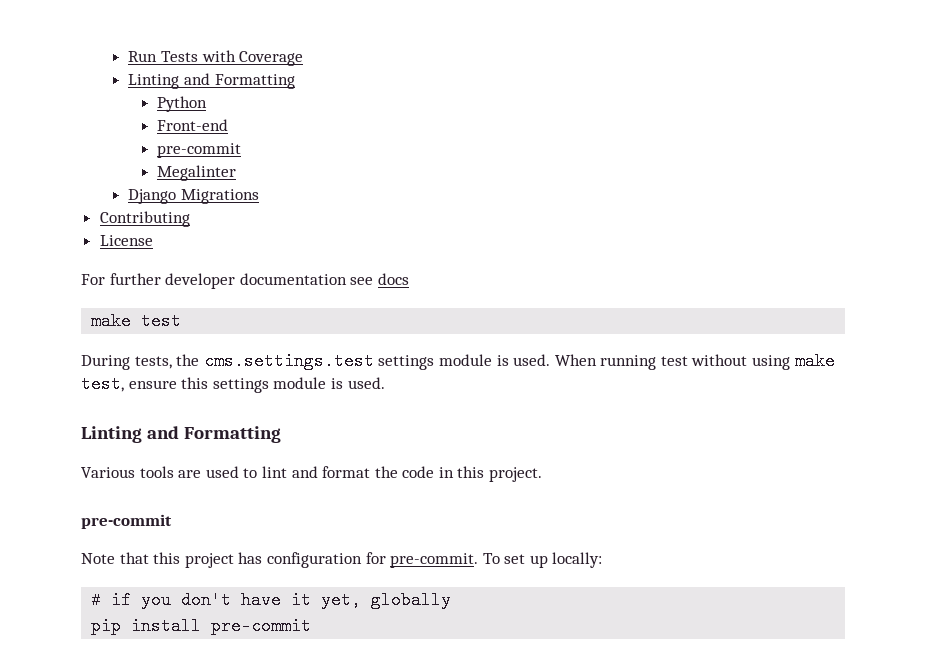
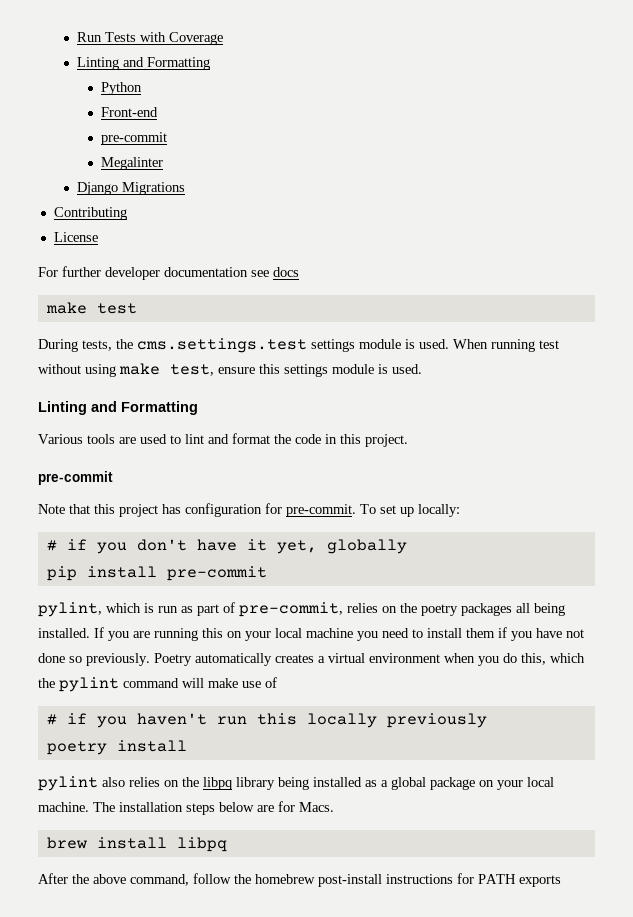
+ pylint, which is run as part of pre-commit, relies on the poetry packages all being installed. If you are running this on your local machine you need to install them if you have not done so previously. Poetry automatically creates a virtual environment when you do this, which the pylint command will make use of
+ # if you haven't run this locally previously
+ poetry install
+ pylint also relies on the libpq library being installed as a global package on your local machine. The installation steps below are for Macs.
+ brew install libpq
+ After the above command, follow the homebrew post-install instructions for PATH exports

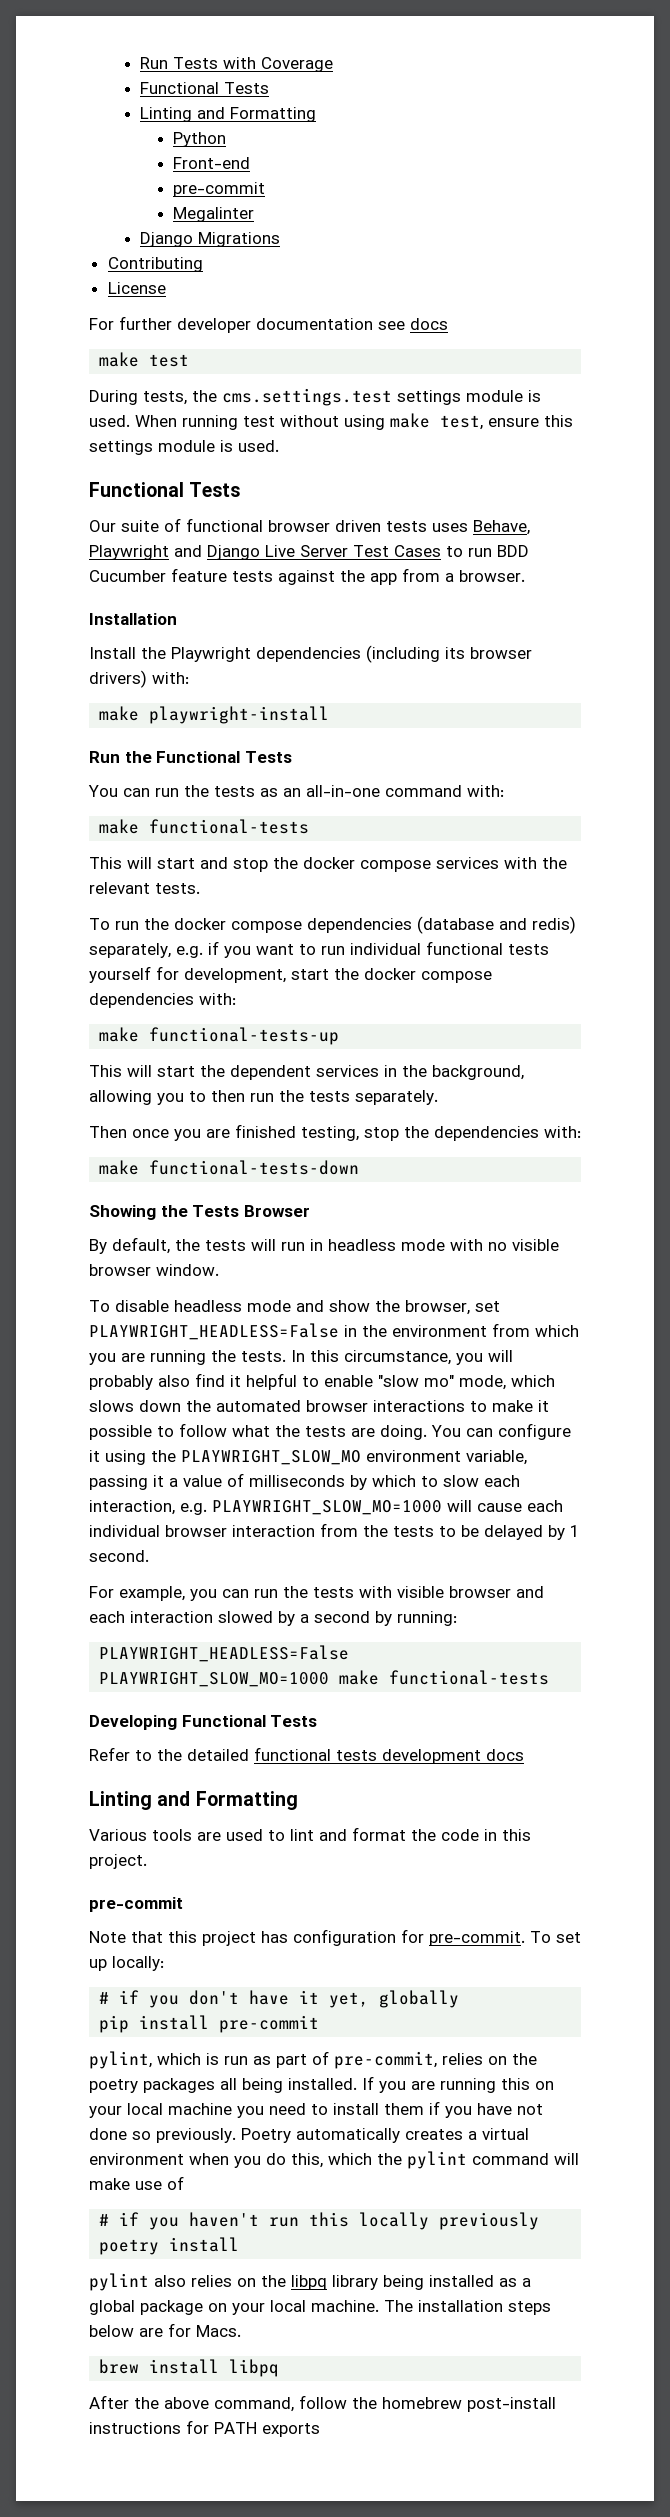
  Run Tests with Coverage
+ Functional Tests
  When running test without using make test, ensure this settings module is used.
+ Functional Tests
+ Our suite of functional browser driven tests uses Behave, Playwright and Django Live Server Test Cases to run BDD Cucumber feature tests against the app from a browser.
+ Installation
+ Install the Playwright dependencies (including its browser drivers) with:
+ make playwright-install
+ Run the Functional Tests
+ You can run the tests as an all-in-one command with:
+ make functional-tests
+ This will start and stop the docker compose services with the relevant tests.
+ To run the docker compose dependencies (database and redis) separately, e.g. if you want to run individual functional tests yourself for development, start the docker compose dependencies with:
+ make functional-tests-up
+ This will start the dependent services in the background, allowing you to then run the tests separately.
+ Then once you are finished testing, stop the dependencies with:
+ make functional-tests-down
+ Showing the Tests Browser
+ By default, the tests will run in headless mode with no visible browser window.
+ To disable headless mode and show the browser, set PLAYWRIGHT_HEADLESS=False in the environment from which you are running the tests. In this circumstance, you will probably also find it helpful to enable "slow mo" mode, which slows down the automated browser interactions to make it possible to follow what the tests are doing. You can configure it using the PLAYWRIGHT_SLOW_MO environment variable, passing it a value of milliseconds by which to slow each interaction, e.g. PLAYWRIGHT_SLOW_MO=1000 will cause each individual browser interaction from the tests to be delayed by 1 second.
+ For example, you can run the tests with visible browser and each interaction slowed by a second by running:
+ PLAYWRIGHT_HEADLESS=False PLAYWRIGHT_SLOW_MO=1000 make functional-tests
+ Developing Functional Tests
+ Refer to the detailed functional tests development docs

